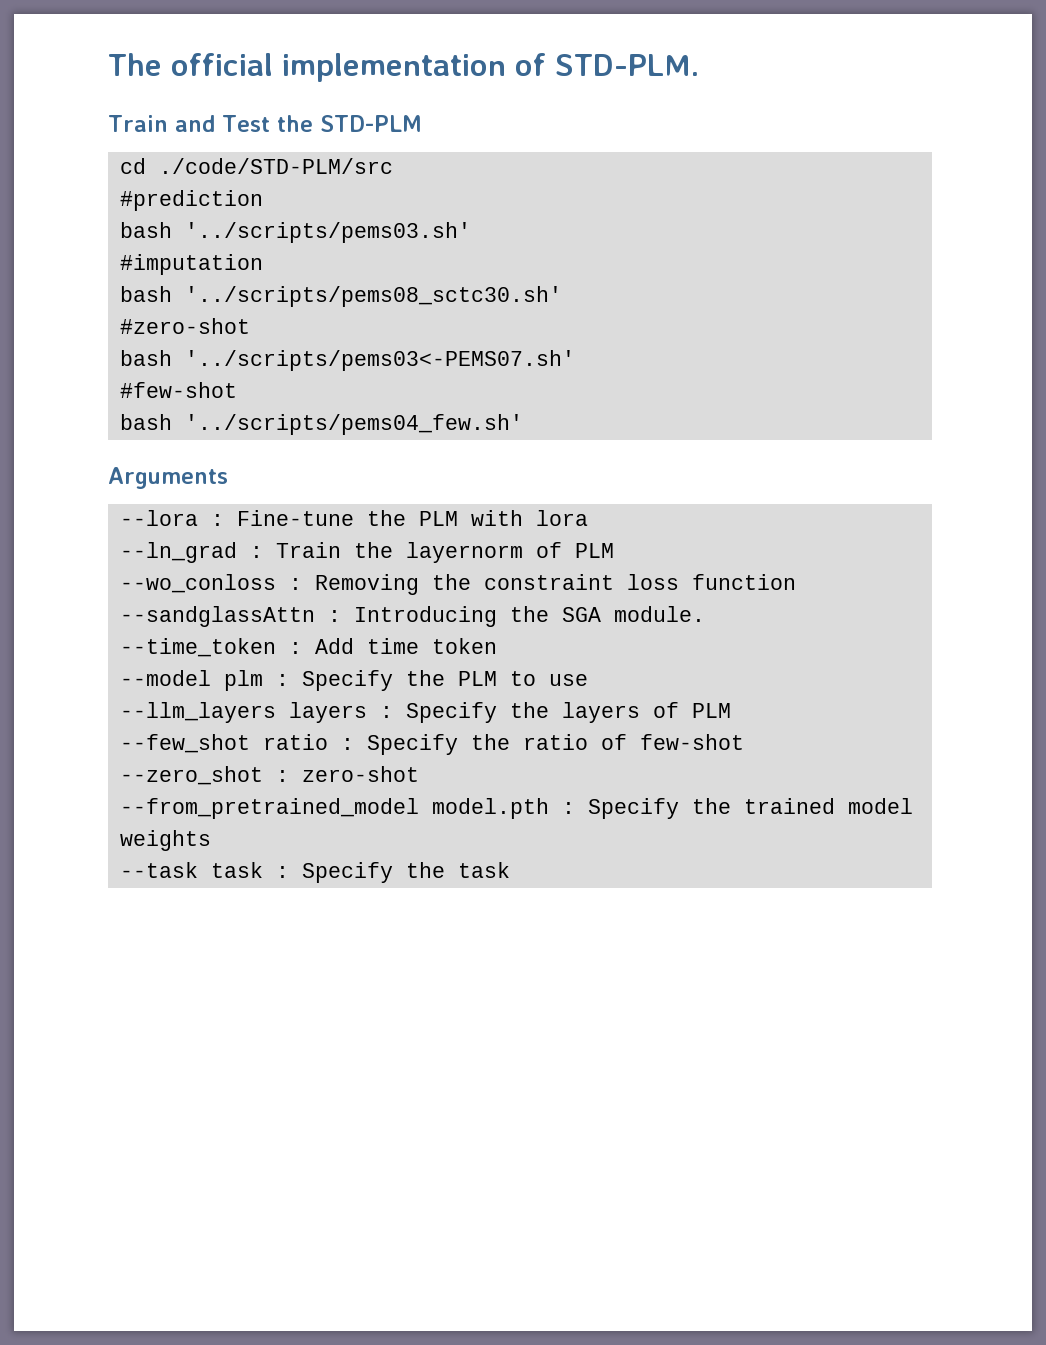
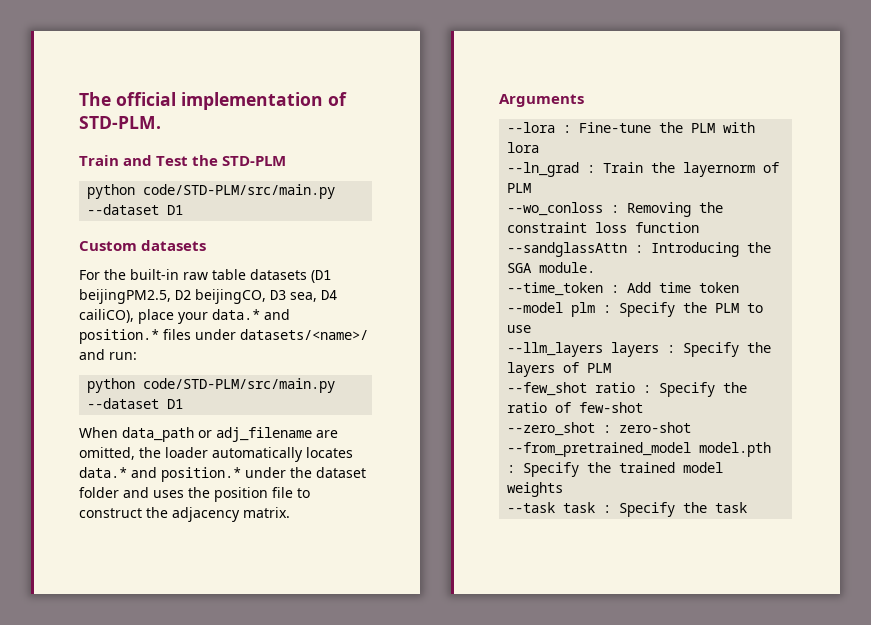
  Train and Test the STD-PLM
- cd ./code/STD-PLM/src
- #prediction
- bash '../scripts/pems03.sh'
- #imputation
- bash '../scripts/pems08_sctc30.sh'
- #zero-shot
- bash '../scripts/pems03<-PEMS07.sh'
- #few-shot
- bash '../scripts/pems04_few.sh'
+ python code/STD-PLM/src/main.py --dataset D1
+ Custom datasets
+ For the built‑in raw table datasets (D1 beijingPM2.5, D2 beijingCO, D3 sea, D4 cailiCO), place your data.* and position.* files under datasets/<name>/ and run:
+ python code/STD-PLM/src/main.py --dataset D1
+ When data_path or adj_filename are omitted, the loader automatically locates data.* and position.* under the dataset folder and uses the position file to construct the adjacency matrix.

